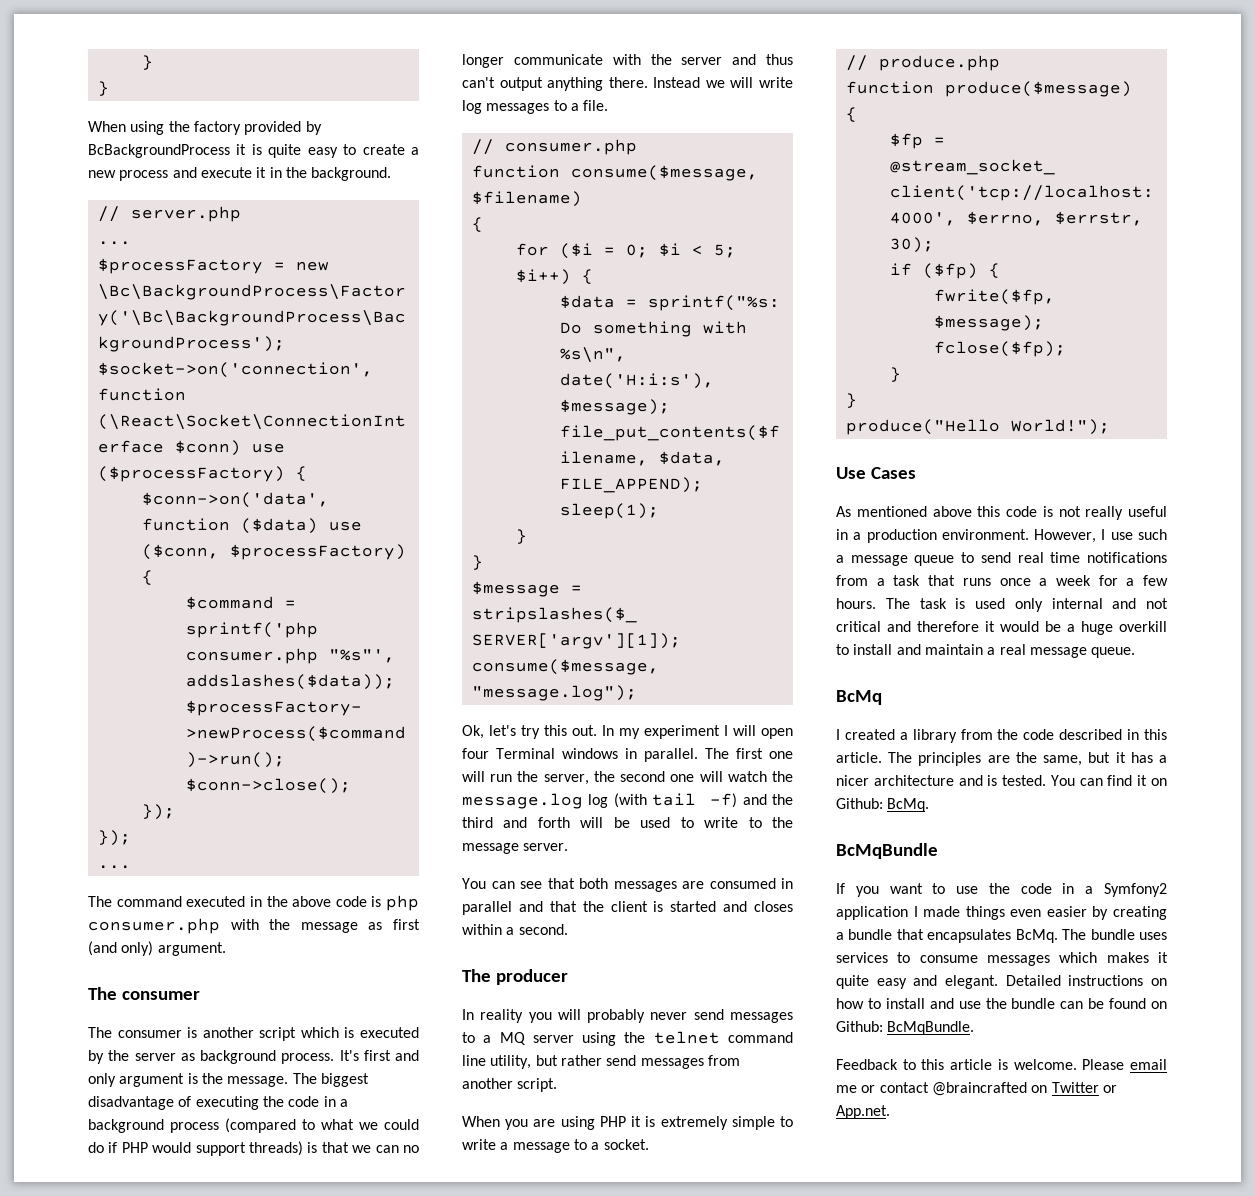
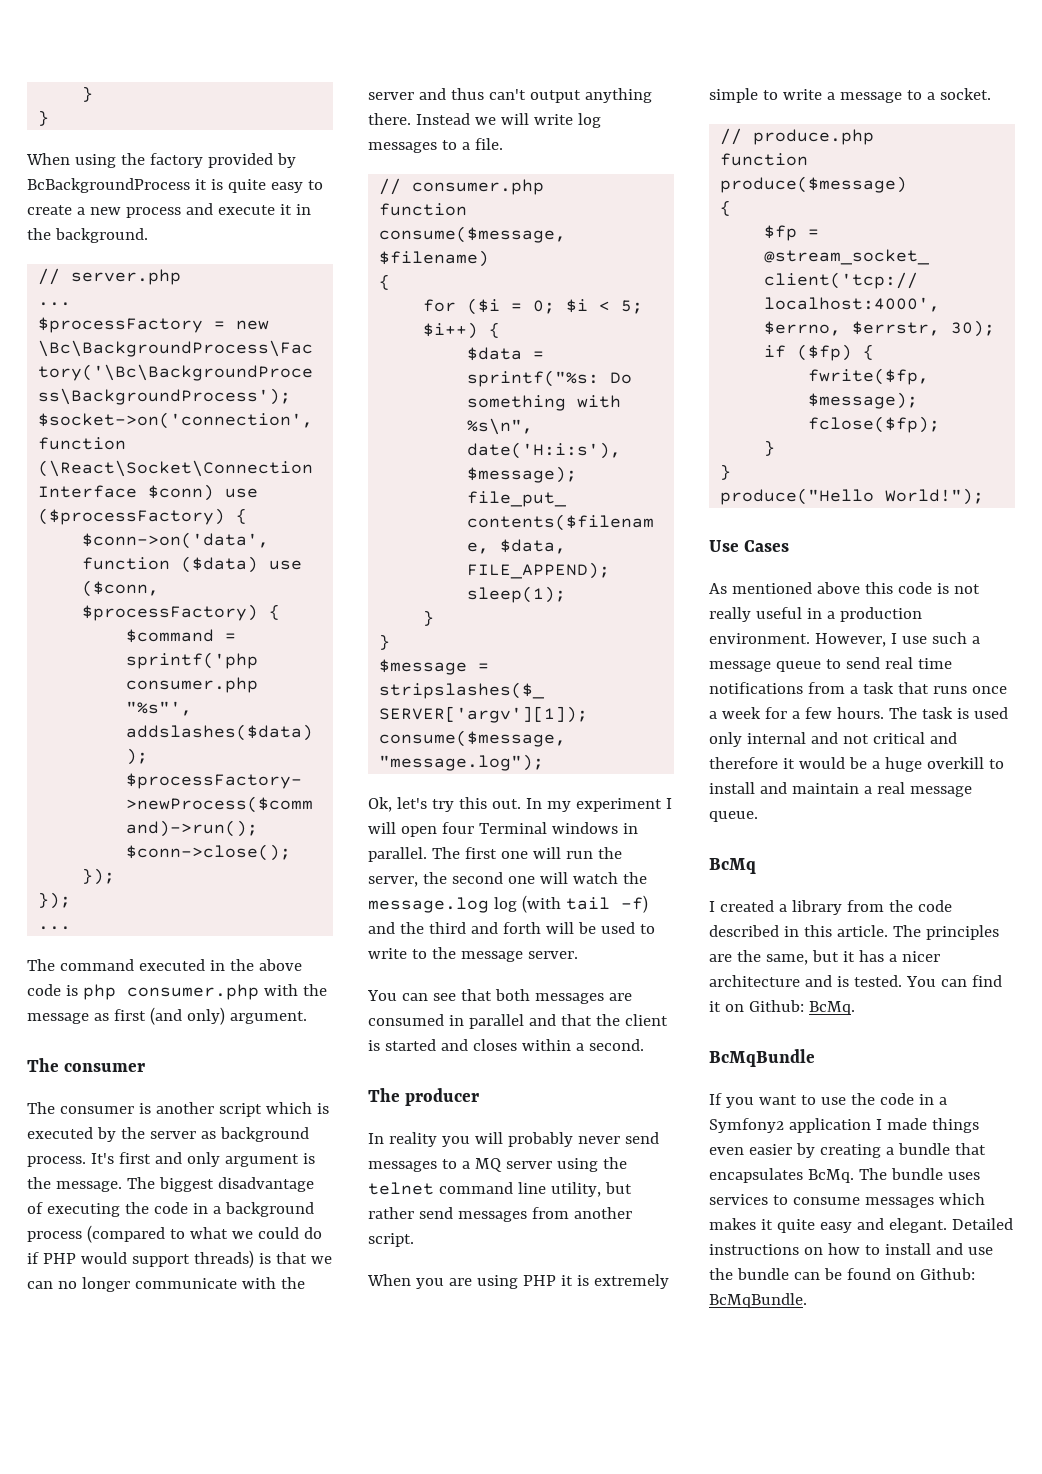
- Feedback to this article is welcome. Please email me or contact @braincrafted on Twitter or App.net.

